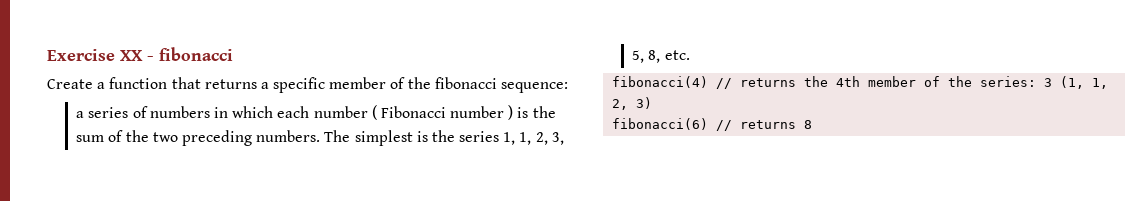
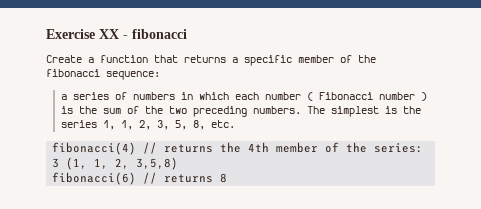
- fibonacci(4) // returns the 4th member of the series: 3 (1, 1, 2, 3)
+ fibonacci(4) // returns the 4th member of the series: 3 (1, 1, 2, 3,5,8)

